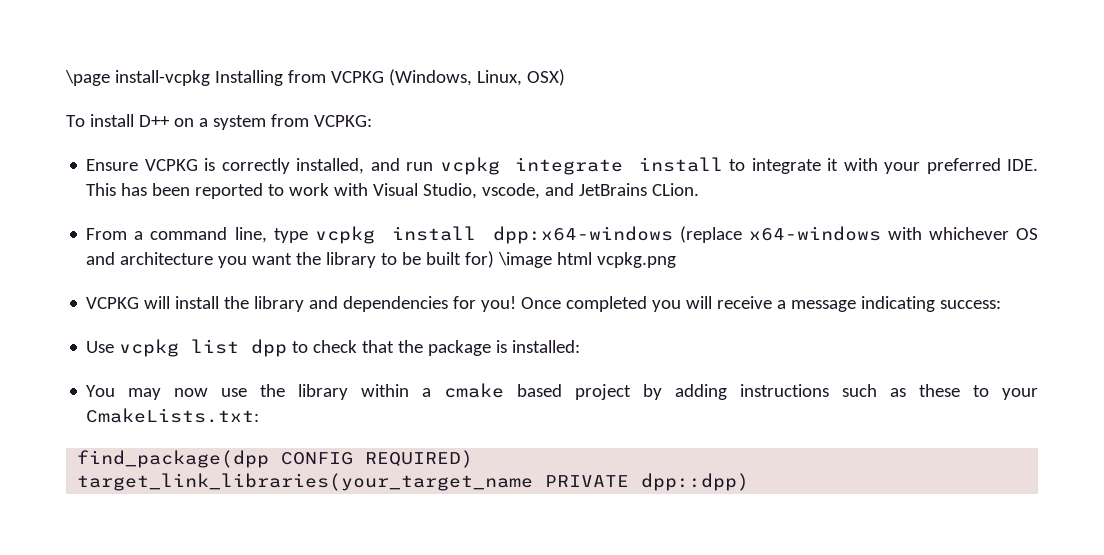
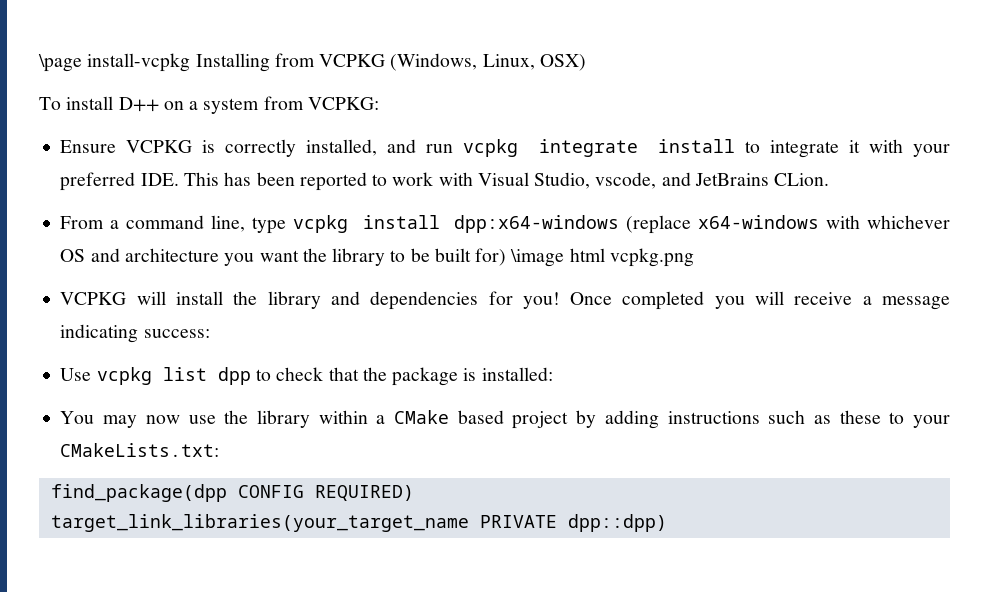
- You may now use the library within a cmake based project by adding instructions such as these to your CmakeLists.txt:
+ You may now use the library within a CMake based project by adding instructions such as these to your CMakeLists.txt:

